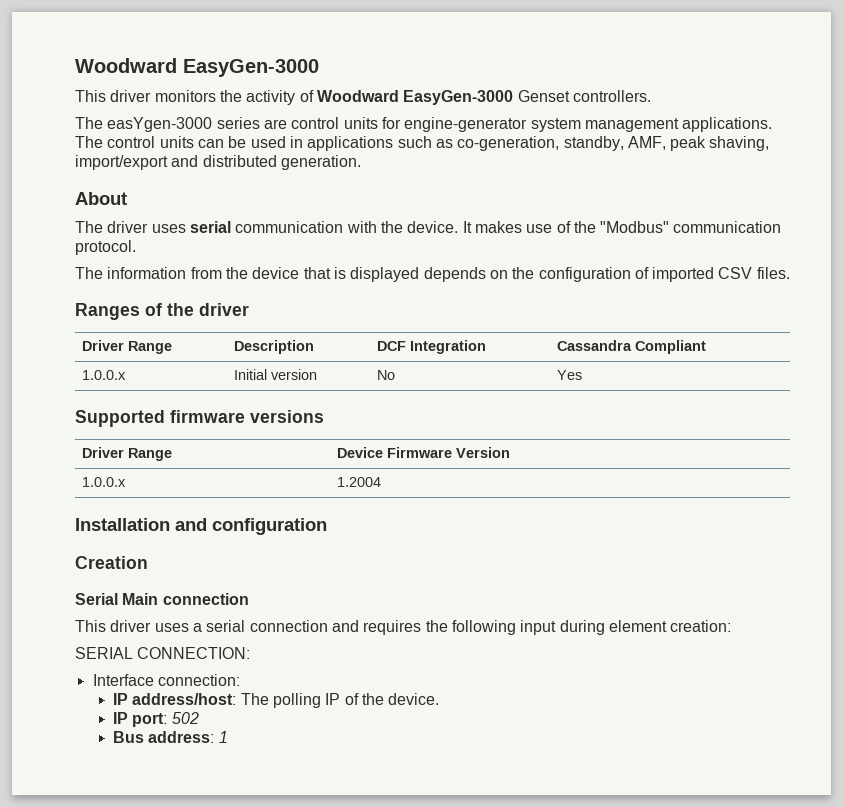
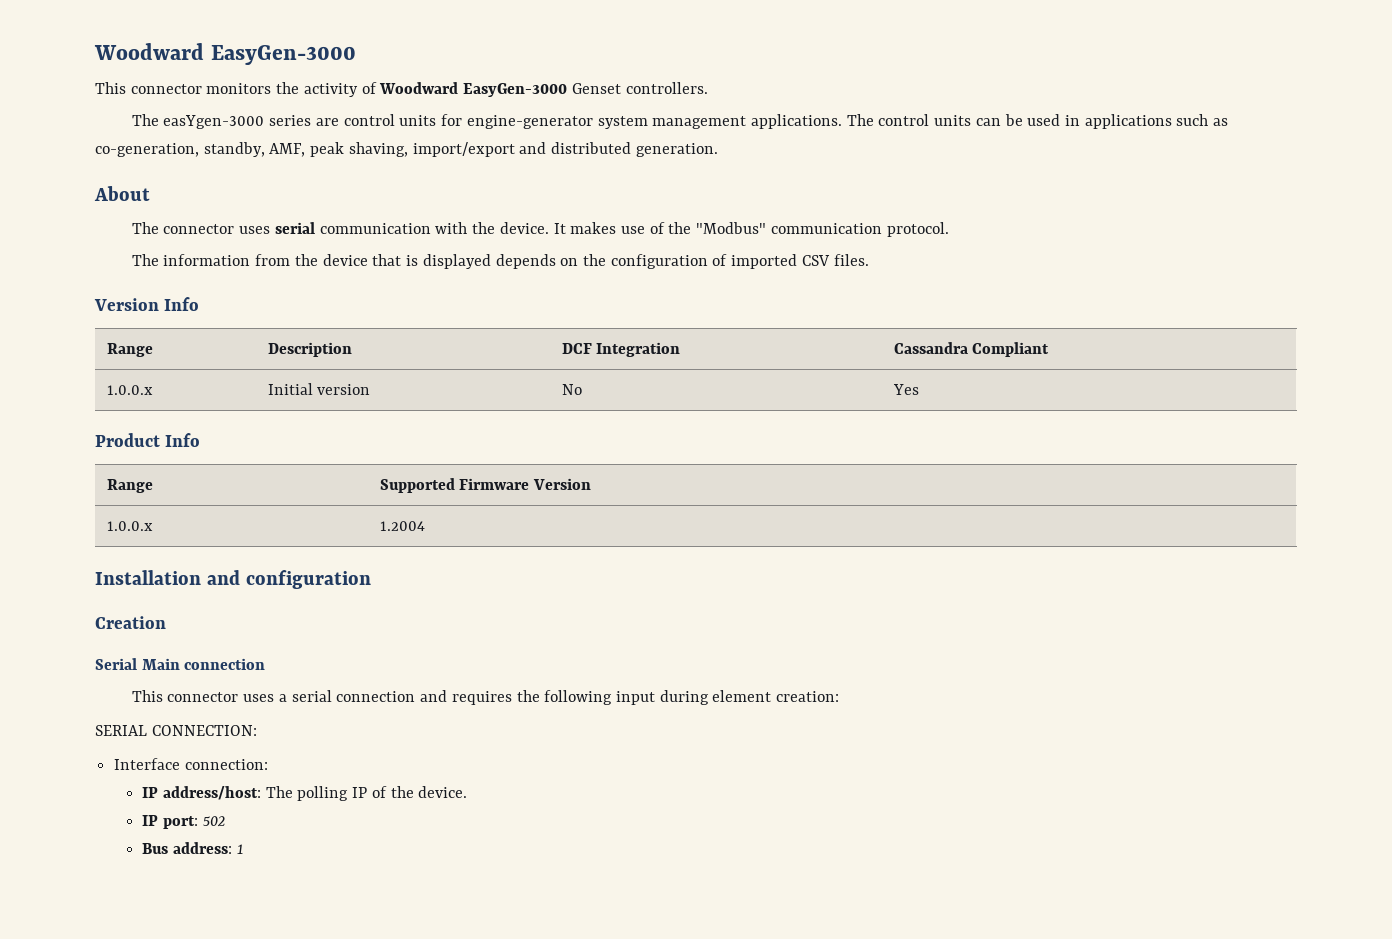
- This driver monitors the activity of Woodward EasyGen-3000 Genset controllers.
+ This connector monitors the activity of Woodward EasyGen-3000 Genset controllers.
- The driver uses serial communication with the device.
+ The connector uses serial communication with the device.
- Ranges of the driver
- Driver Range | Description | DCF Integration | Cassandra Compliant
+ Version Info
+ Range | Description | DCF Integration | Cassandra Compliant
- Supported firmware versions
- Driver Range | Device Firmware Version
+ Product Info
+ Range | Supported Firmware Version
- This driver uses a serial connection and requires the following input during element creation:
+ This connector uses a serial connection and requires the following input during element creation:

